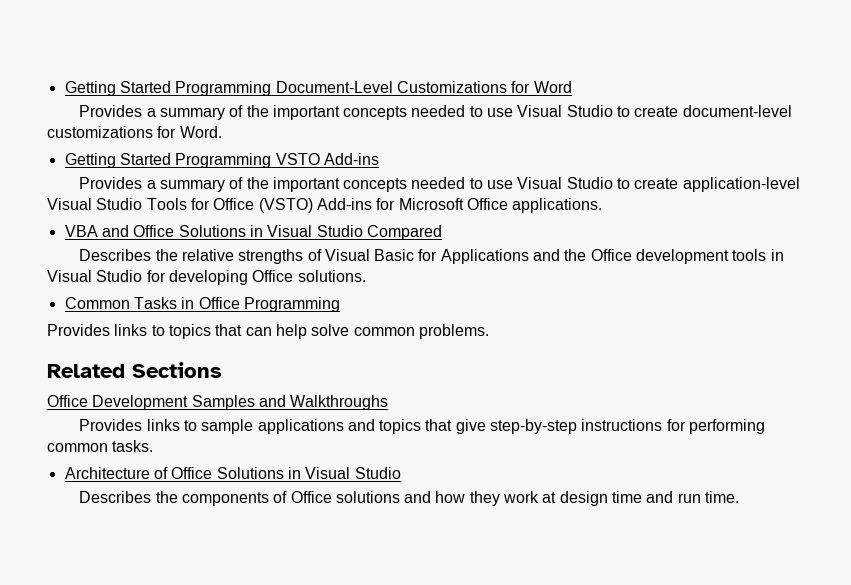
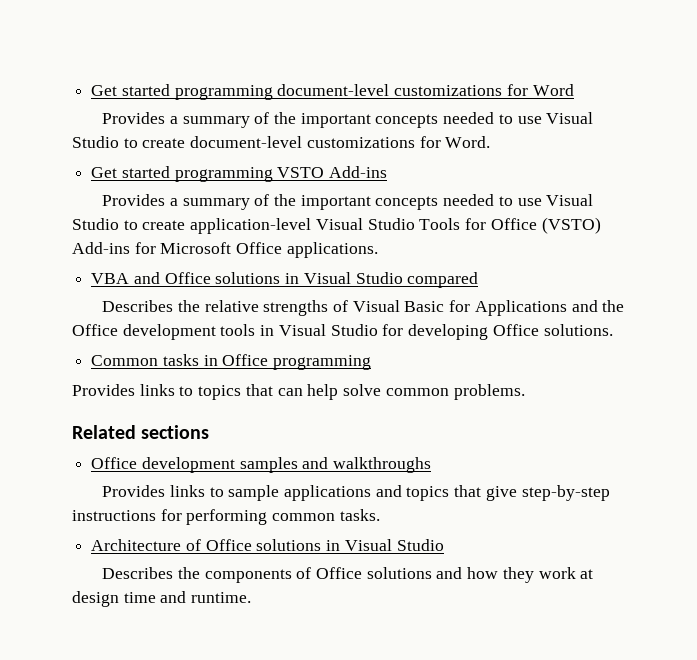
- Getting Started Programming Document-Level Customizations for Word
+ Get started programming document-level customizations for Word
- Getting Started Programming VSTO Add-ins
+ Get started programming VSTO Add-ins
- VBA and Office Solutions in Visual Studio Compared
+ VBA and Office solutions in Visual Studio compared
- Common Tasks in Office Programming
+ Common tasks in Office programming
- Related Sections
- Office Development Samples and Walkthroughs
+ Related sections
+ Office development samples and walkthroughs
- Architecture of Office Solutions in Visual Studio
+ Architecture of Office solutions in Visual Studio
- Describes the components of Office solutions and how they work at design time and run time.
+ Describes the components of Office solutions and how they work at design time and runtime.

